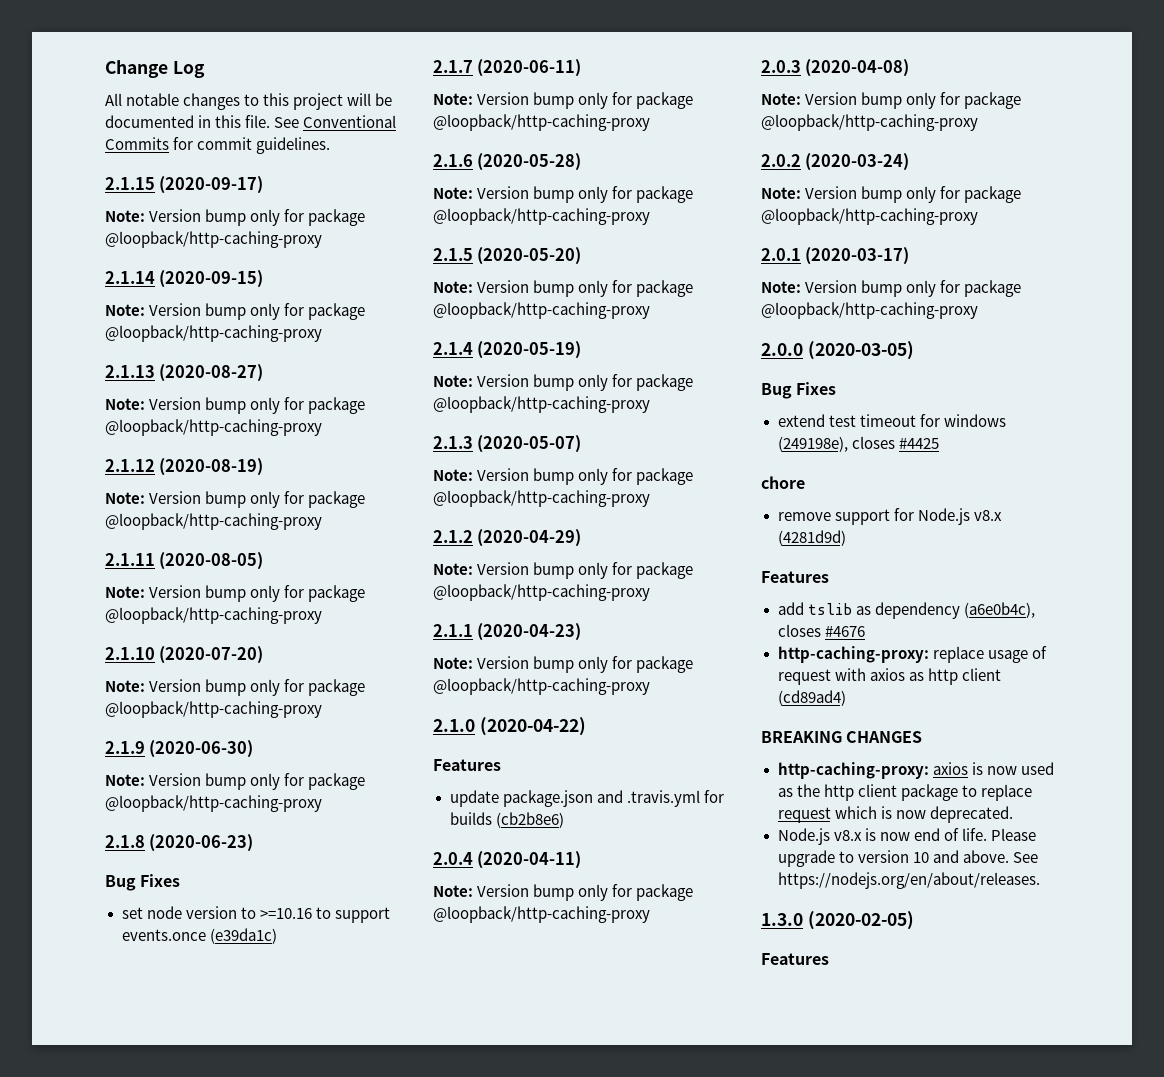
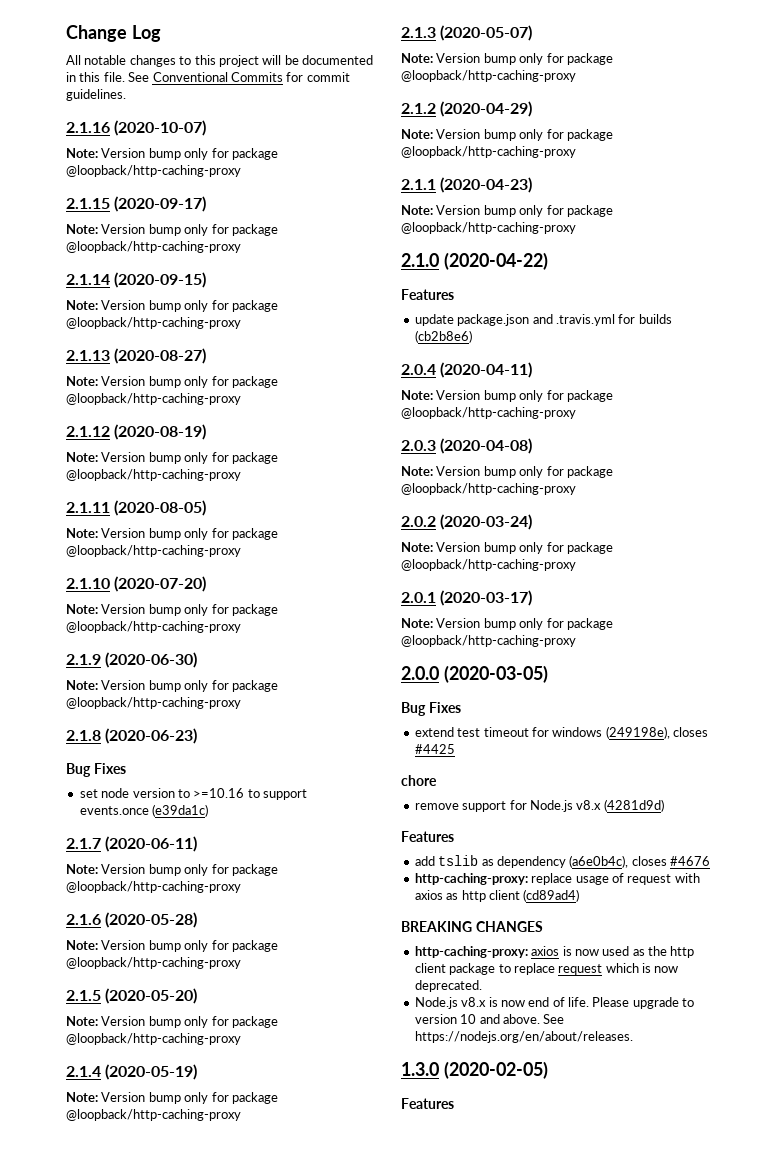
+ 2.1.16 (2020-10-07)
+ Note: Version bump only for package @loopback/http-caching-proxy

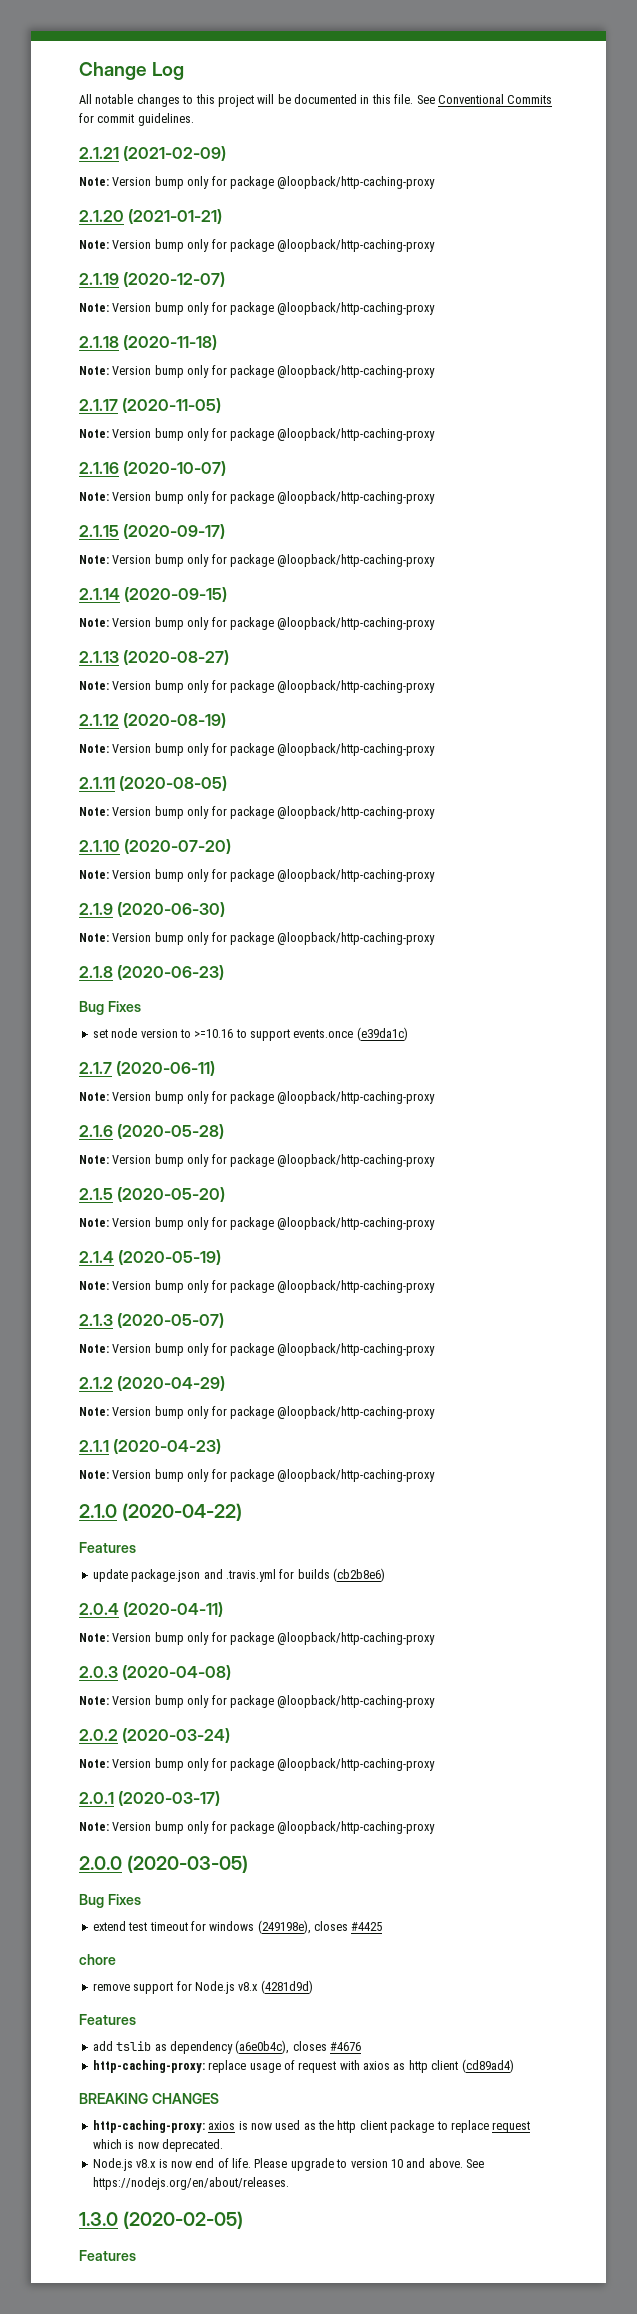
+ 2.1.21 (2021-02-09)
+ Note: Version bump only for package @loopback/http-caching-proxy
+ 2.1.20 (2021-01-21)
+ Note: Version bump only for package @loopback/http-caching-proxy
+ 2.1.19 (2020-12-07)
+ Note: Version bump only for package @loopback/http-caching-proxy
+ 2.1.18 (2020-11-18)
+ Note: Version bump only for package @loopback/http-caching-proxy
+ 2.1.17 (2020-11-05)
+ Note: Version bump only for package @loopback/http-caching-proxy

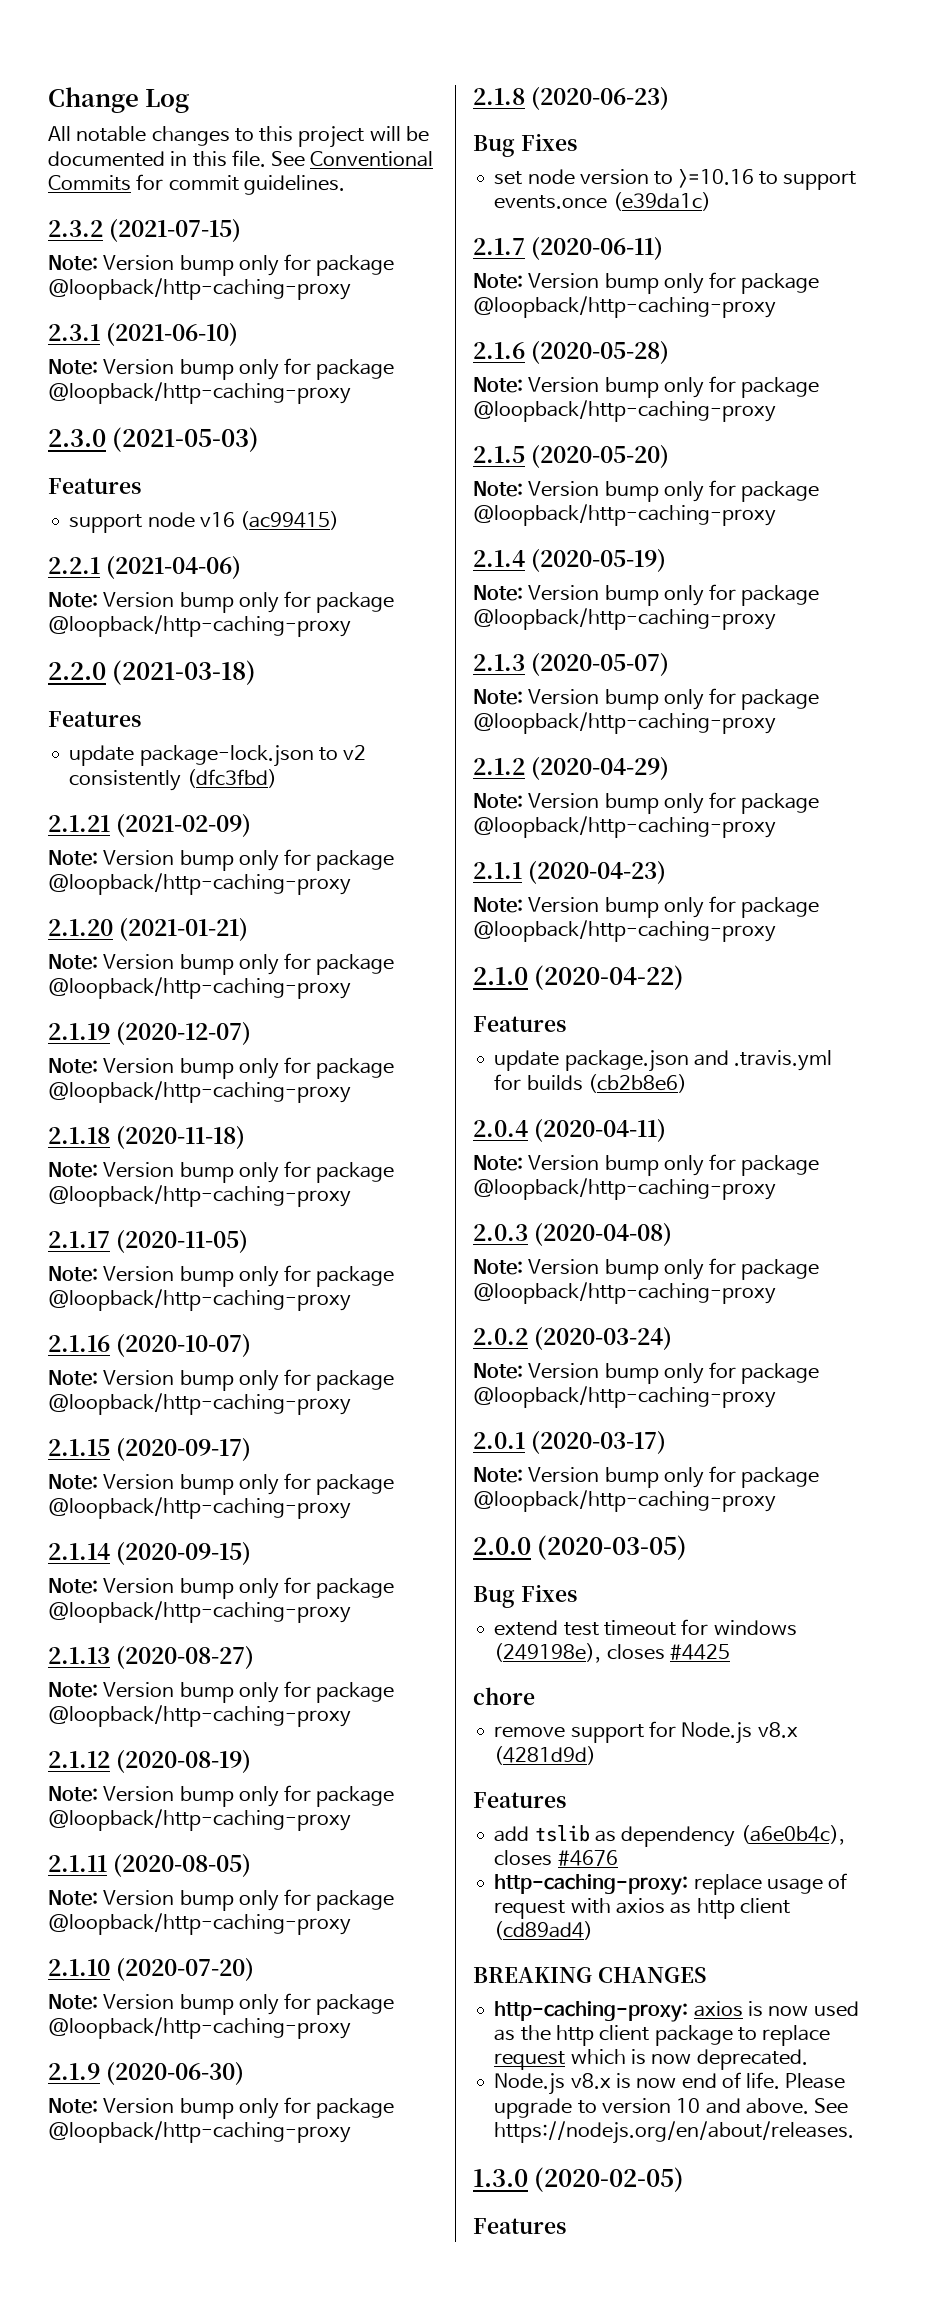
+ 2.3.2 (2021-07-15)
+ Note: Version bump only for package @loopback/http-caching-proxy
+ 2.3.1 (2021-06-10)
+ Note: Version bump only for package @loopback/http-caching-proxy
+ 2.3.0 (2021-05-03)
+ Features
+ support node v16 (ac99415)
+ 2.2.1 (2021-04-06)
+ Note: Version bump only for package @loopback/http-caching-proxy
+ 2.2.0 (2021-03-18)
+ Features
+ update package-lock.json to v2 consistently (dfc3fbd)

